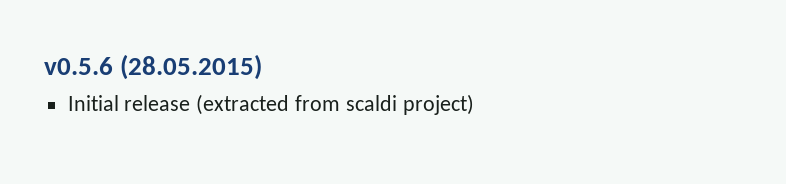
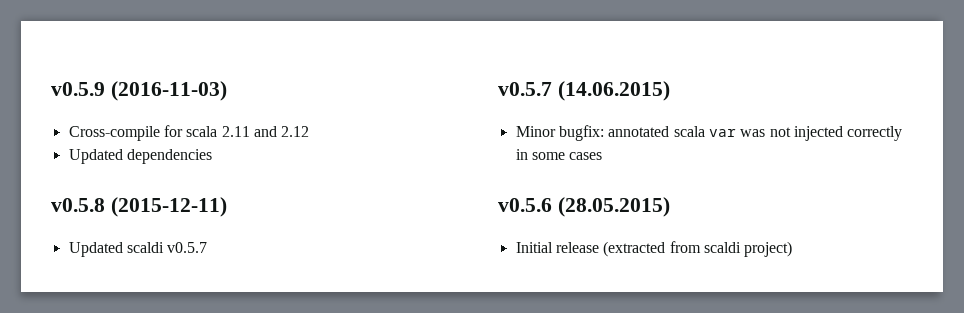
+ v0.5.9 (2016-11-03)
+ Cross-compile for scala 2.11 and 2.12
+ Updated dependencies
+ v0.5.8 (2015-12-11)
+ Updated scaldi v0.5.7
+ v0.5.7 (14.06.2015)
+ Minor bugfix: annotated scala var was not injected correctly in some cases

